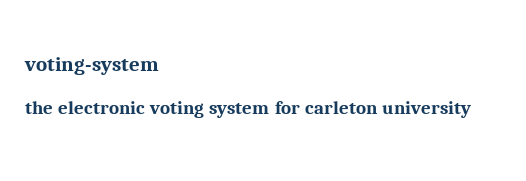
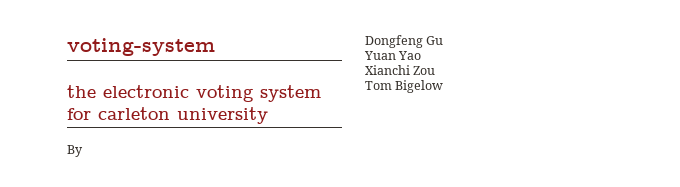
+ By
+ Dongfeng Gu
+ Yuan Yao
+ Xianchi Zou
+ Tom Bigelow

